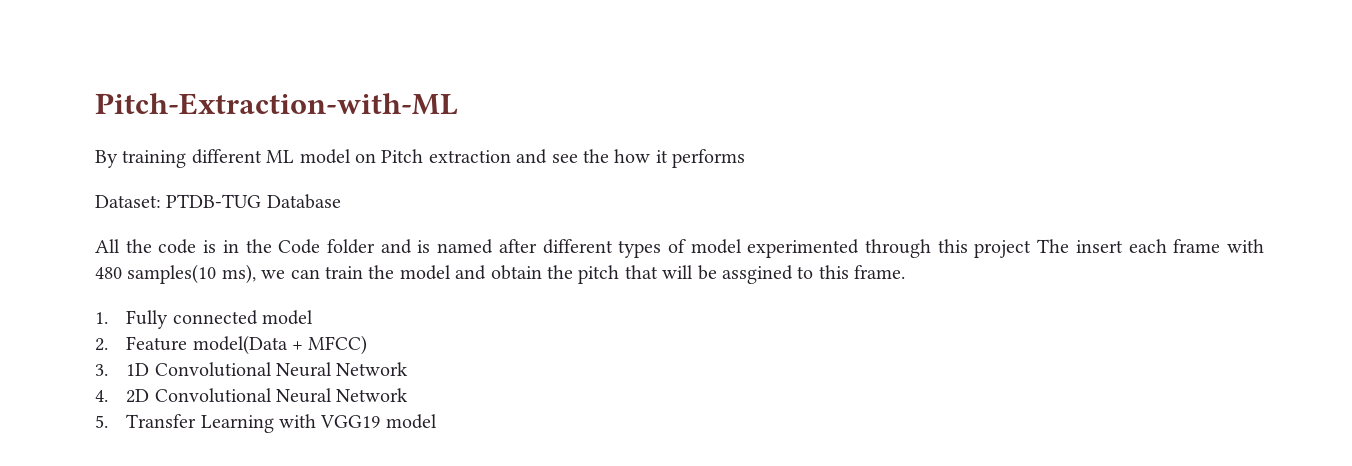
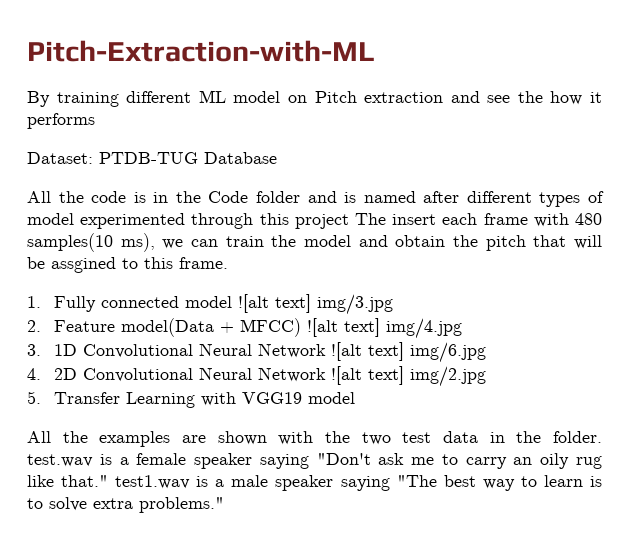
- 1. Fully connected model
+ 1. Fully connected model ![alt text] img/3.jpg
- 2. Feature model(Data + MFCC)
+ 2. Feature model(Data + MFCC) ![alt text] img/4.jpg
- 3. 1D Convolutional Neural Network
+ 3. 1D Convolutional Neural Network ![alt text] img/6.jpg
- 4. 2D Convolutional Neural Network
+ 4. 2D Convolutional Neural Network ![alt text] img/2.jpg
+ All the examples are shown with the two test data in the folder. test.wav is a female speaker saying "Don't ask me to carry an oily rug like that." test1.wav is a male speaker saying "The best way to learn is to solve extra problems."

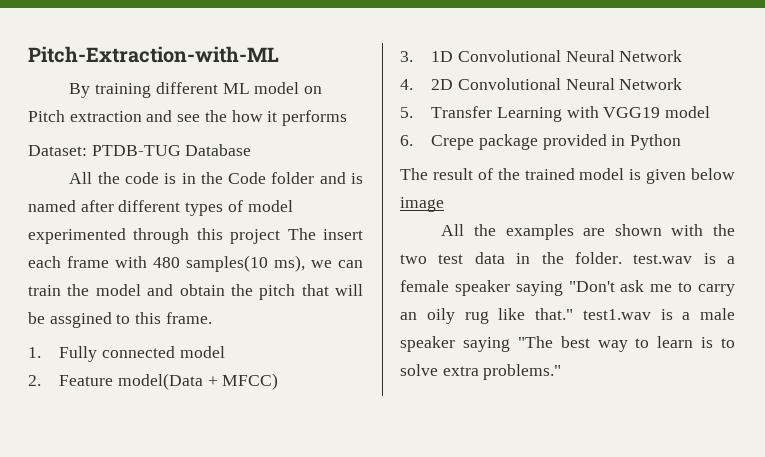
- 1. Fully connected model ![alt text] img/3.jpg
+ 1. Fully connected model
- 2. Feature model(Data + MFCC) ![alt text] img/4.jpg
+ 2. Feature model(Data + MFCC)
- 3. 1D Convolutional Neural Network ![alt text] img/6.jpg
+ 3. 1D Convolutional Neural Network
- 4. 2D Convolutional Neural Network ![alt text] img/2.jpg
+ 4. 2D Convolutional Neural Network
+ 6. Crepe package provided in Python
+ The result of the trained model is given below image

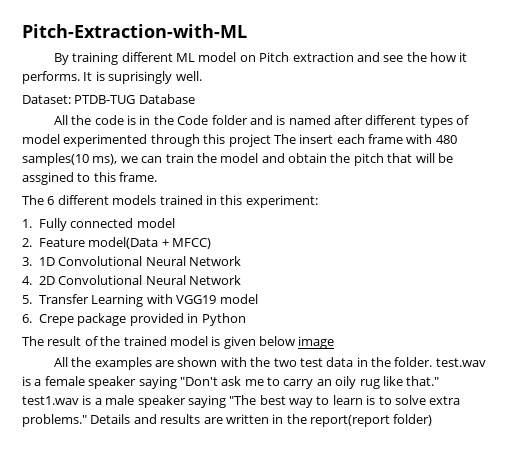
- By training different ML model on Pitch extraction and see the how it performs
+ By training different ML model on Pitch extraction and see the how it performs. It is suprisingly well.
+ The 6 different models trained in this experiment:
+ Details and results are written in the report(report folder)

